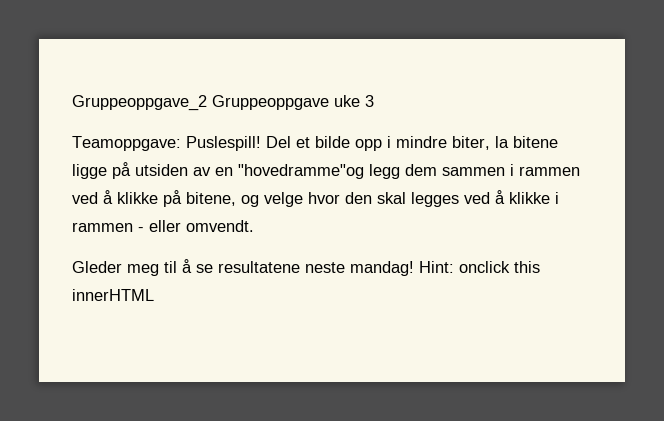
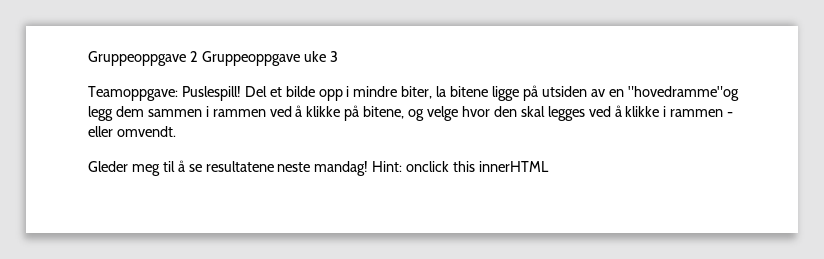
- Gruppeoppgave_2 Gruppeoppgave uke 3
+ Gruppeoppgave 2 Gruppeoppgave uke 3

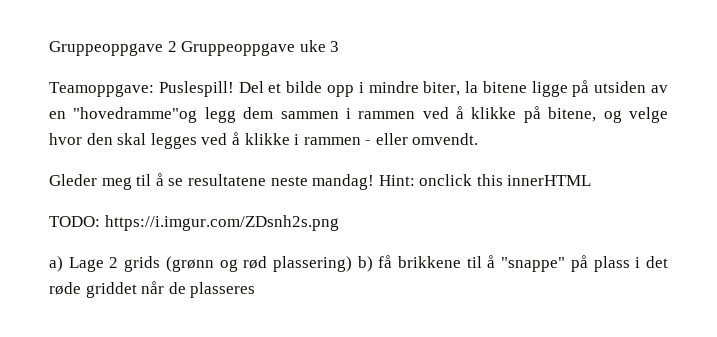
+ TODO: https://i.imgur.com/ZDsnh2s.png
+ a) Lage 2 grids (grønn og rød plassering) b) få brikkene til å "snappe" på plass i det røde griddet når de plasseres

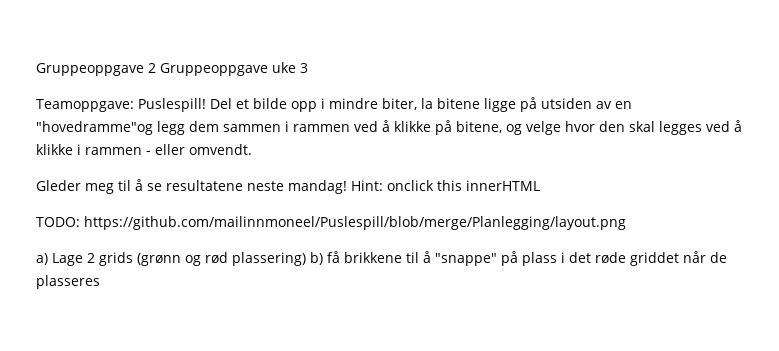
- TODO: https://i.imgur.com/ZDsnh2s.png
+ TODO: https://github.com/mailinnmoneel/Puslespill/blob/merge/Planlegging/layout.png

